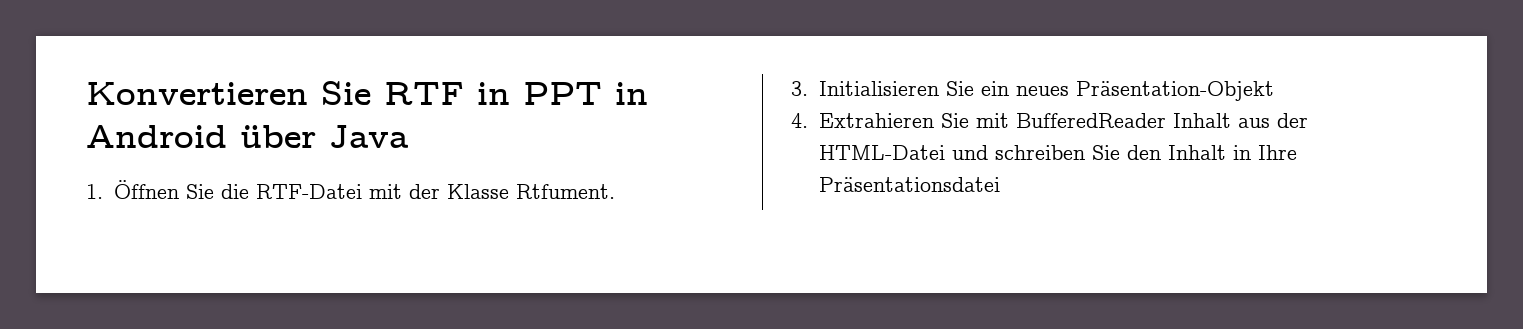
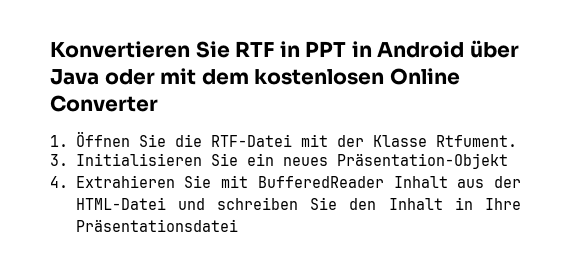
- Konvertieren Sie RTF in PPT in Android über Java
+ Konvertieren Sie RTF in PPT in Android über Java oder mit dem kostenlosen Online Converter

